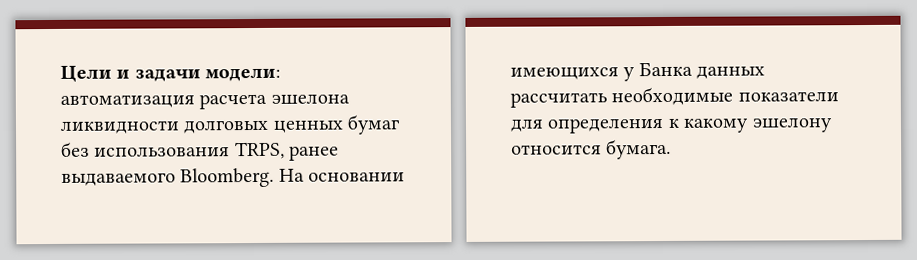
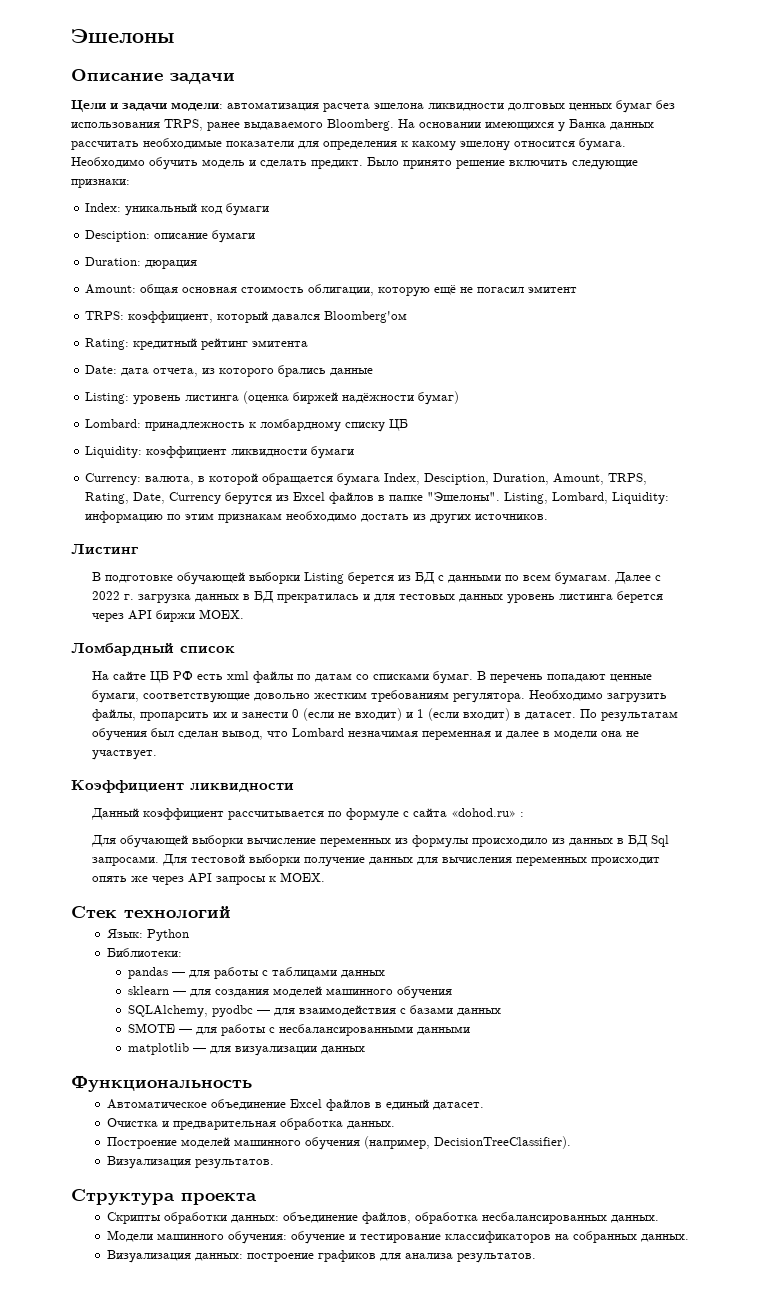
+ Эшелоны
+ Описание задачи
+ Необходимо обучить модель и сделать предикт. Было принято решение включить следующие признаки:
+ Index: уникальный код бумаги
+ Desciption: описание бумаги
+ Duration: дюрация
+ Amount: общая основная стоимость облигации, которую ещё не погасил эмитент
+ TRPS: коэффициент, который давался Bloomberg'ом
+ Rating: кредитный рейтинг эмитента
+ Date: дата отчета, из которого брались данные
+ Listing: уровень листинга (оценка биржей надёжности бумаг)
+ Lombard: принадлежность к ломбардному списку ЦБ
+ Liquidity: коэффициент ликвидности бумаги
+ Currency: валюта, в которой обращается бумага Index, Desciption, Duration, Amount, TRPS, Rating, Date, Currency берутся из Excel файлов в папке "Эшелоны". Listing, Lombard, Liquidity: информацию по этим признакам необходимо достать из других источников.
+ Листинг
+ В подготовке обучающей выборки Listing берется из БД с данными по всем бумагам. Далее с 2022 г. загрузка данных в БД прекратилась и для тестовых данных уровень листинга берется через API биржи MOEX.
+ Ломбардный список
+ На сайте ЦБ РФ есть xml файлы по датам со списками бумаг. В перечень попадают ценные бумаги, соответствующие довольно жестким требованиям регулятора. Необходимо загрузить файлы, пропарсить их и занести 0 (если не входит) и 1 (если входит) в датасет. По результатам обучения был сделан вывод, что Lombard незначимая переменная и далее в модели она не участвует.
+ Коэффициент ликвидности
+ Данный коэффициент рассчитывается по формуле с сайта «dohod.ru» :
+ Для обучающей выборки вычисление переменных из формулы происходило из данных в БД Sql запросами. Для тестовой выборки получение данных для вычисления переменных происходит опять же через API запросы к MOEX.
+ Стек технологий
+ Язык: Python
+ Библиотеки:
+ pandas — для работы с таблицами данных
+ sklearn — для создания моделей машинного обучения
+ SQLAlchemy, pyodbc — для взаимодействия с базами данных
+ SMOTE — для работы с несбалансированными данными
+ matplotlib — для визуализации данных
+ Функциональность
+ Автоматическое объединение Excel файлов в единый датасет.
+ Очистка и предварительная обработка данных.
+ Построение моделей машинного обучения (например, DecisionTreeClassifier).
+ Визуализация результатов.
+ Структура проекта
+ Скрипты обработки данных: объединение файлов, обработка несбалансированных данных.
+ Модели машинного обучения: обучение и тестирование классификаторов на собранных данных.
+ Визуализация данных: построение графиков для анализа результатов.

